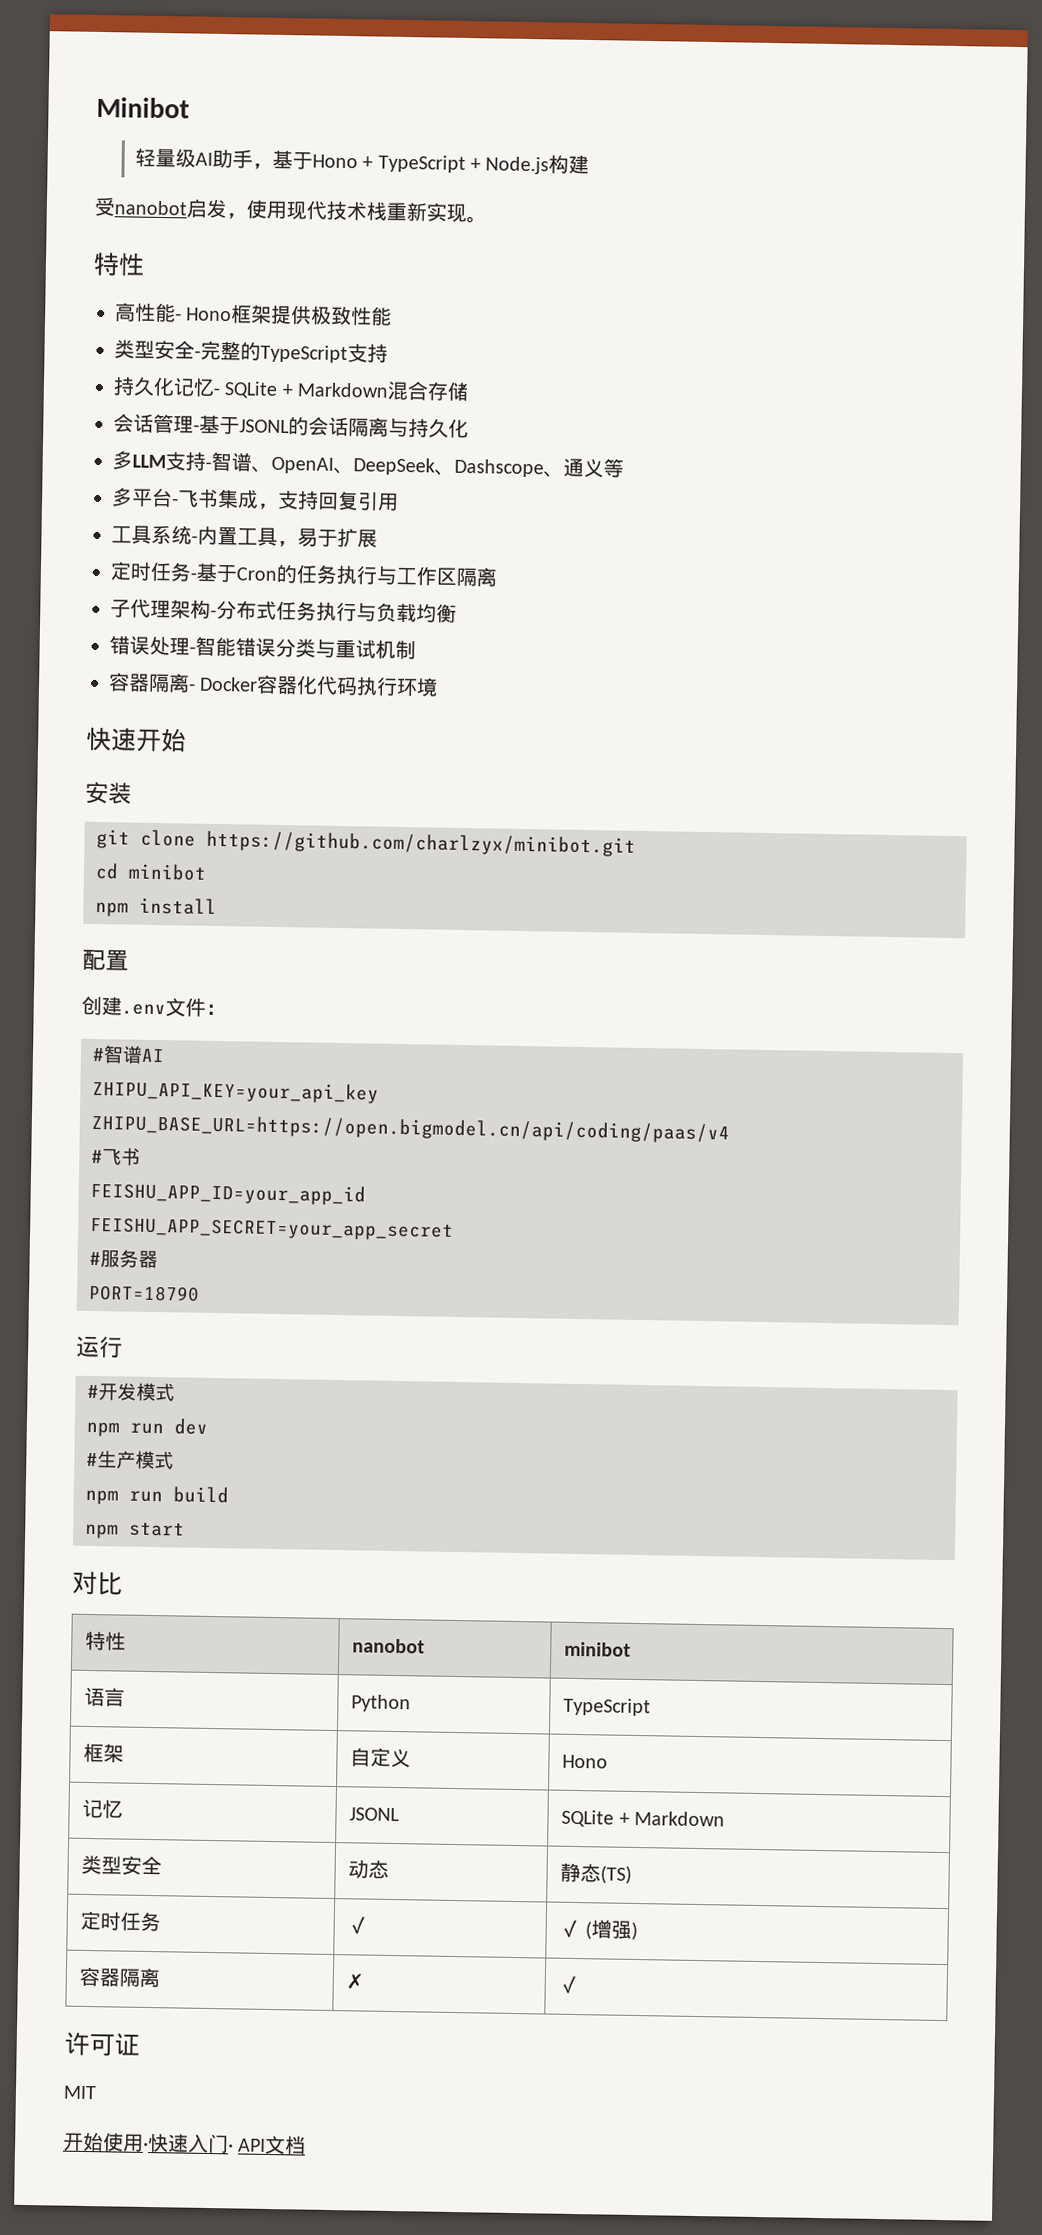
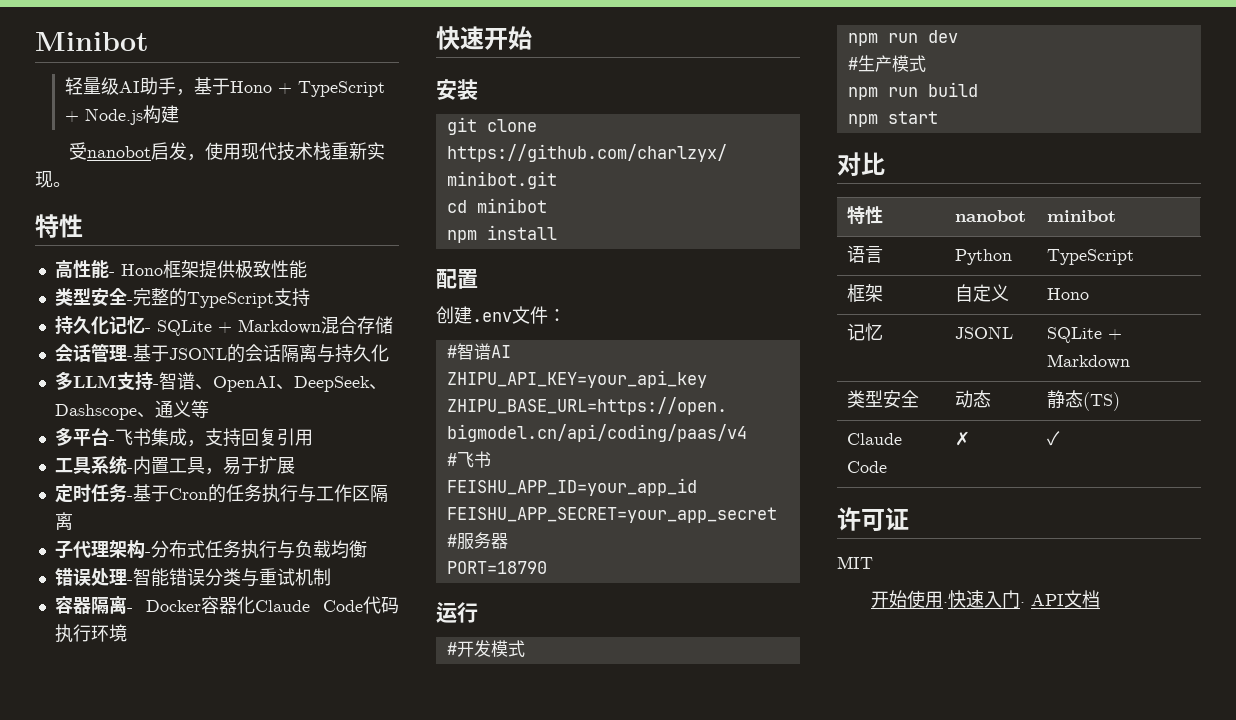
- 容器隔离- Docker容器化代码执行环境
+ 容器隔离- Docker容器化Claude Code代码执行环境
- 定时任务 | ✓ | ✓ (增强)
- 容器隔离 | ✗ | ✓
+ Claude Code | ✗ | ✓

